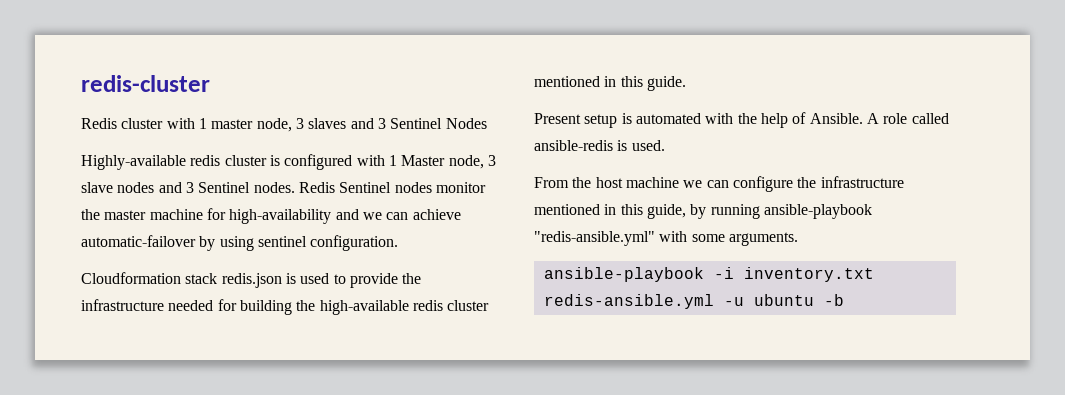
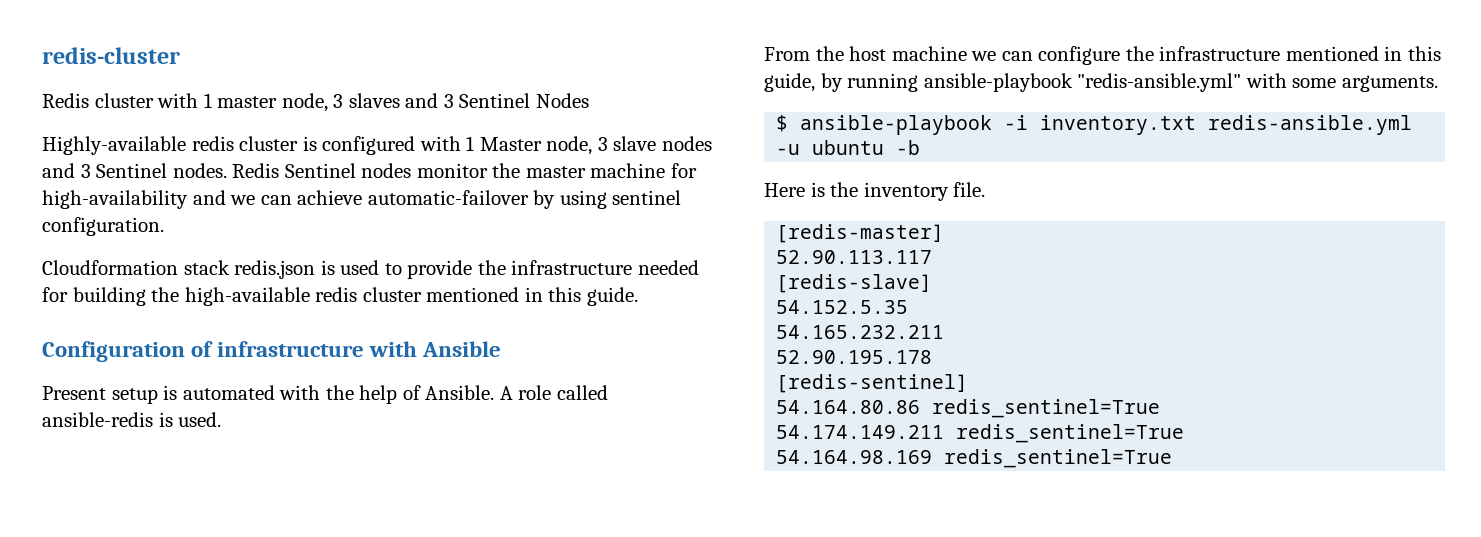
+ Configuration of infrastructure with Ansible
- ansible-playbook -i inventory.txt redis-ansible.yml -u ubuntu -b
+ $ ansible-playbook -i inventory.txt redis-ansible.yml -u ubuntu -b
+ Here is the inventory file.
+ [redis-master]
+ 52.90.113.117
+ [redis-slave]
+ 54.152.5.35
+ 54.165.232.211
+ 52.90.195.178
+ [redis-sentinel]
+ 54.164.80.86 redis_sentinel=True
+ 54.174.149.211 redis_sentinel=True
+ 54.164.98.169 redis_sentinel=True

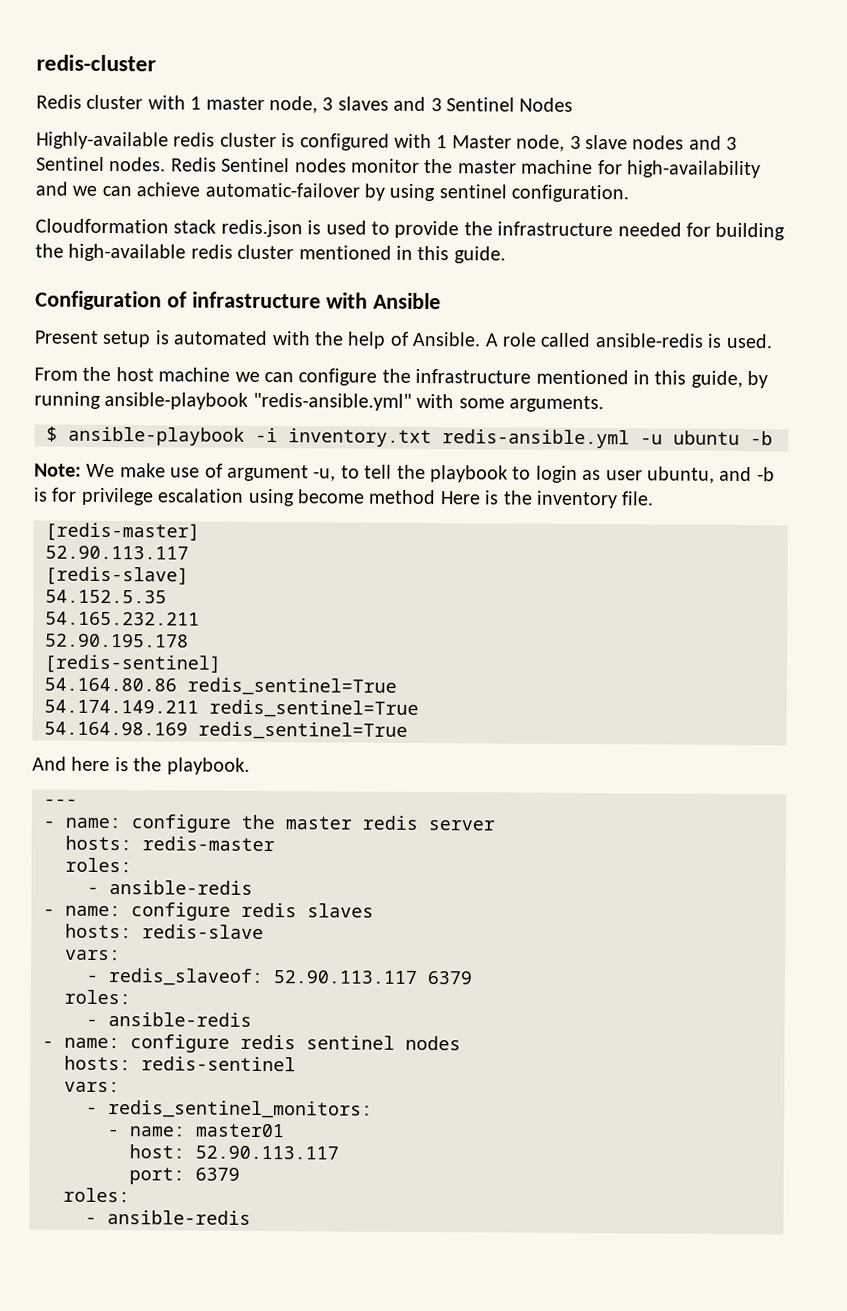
- Here is the inventory file.
+ Note: We make use of argument -u, to tell the playbook to login as user ubuntu, and -b is for privilege escalation using become method Here is the inventory file.
+ And here is the playbook.
+ ---
+ - name: configure the master redis server
+ hosts: redis-master
+ roles:
+ - ansible-redis
+ - name: configure redis slaves
+ hosts: redis-slave
+ vars:
+ - redis_slaveof: 52.90.113.117 6379
+ roles:
+ - ansible-redis
+ - name: configure redis sentinel nodes
+ hosts: redis-sentinel
+ vars:
+ - redis_sentinel_monitors:
+ - name: master01
+ host: 52.90.113.117
+ port: 6379
+ roles:
+ - ansible-redis

